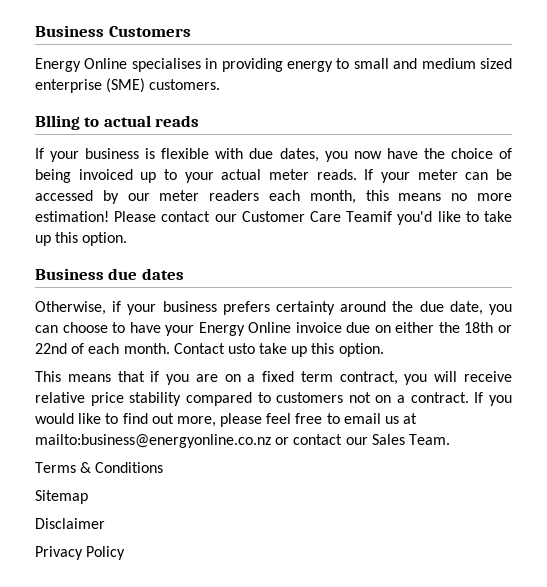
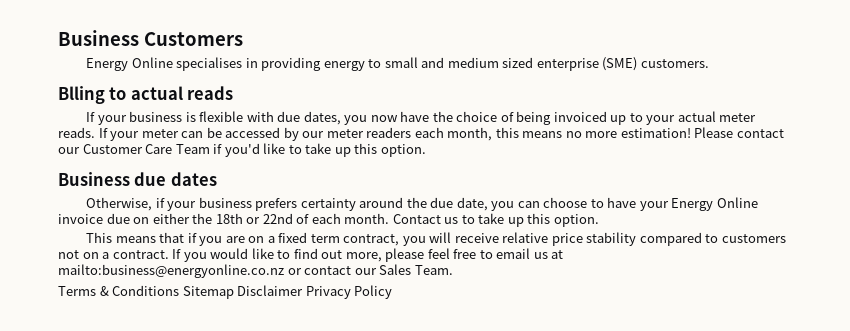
- Please contact our Customer Care Teamif you'd like to take up this option.
+ Please contact our Customer Care Team if you'd like to take up this option.
- Contact usto take up this option.
+ Contact us to take up this option.
- Terms & Conditions
- Sitemap
- Disclaimer
- Privacy Policy
+ Terms & Conditions Sitemap Disclaimer Privacy Policy

